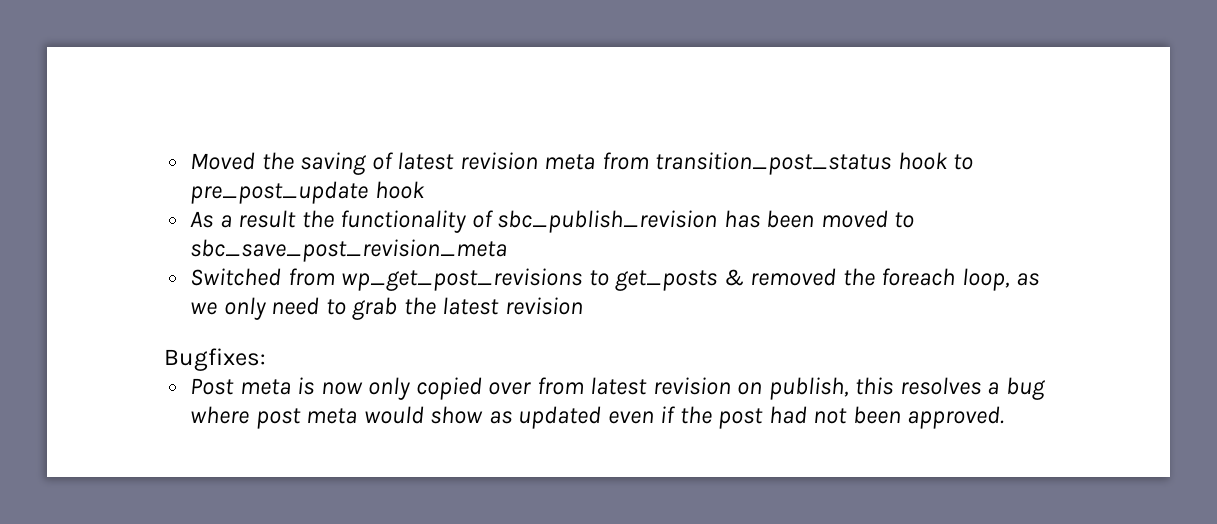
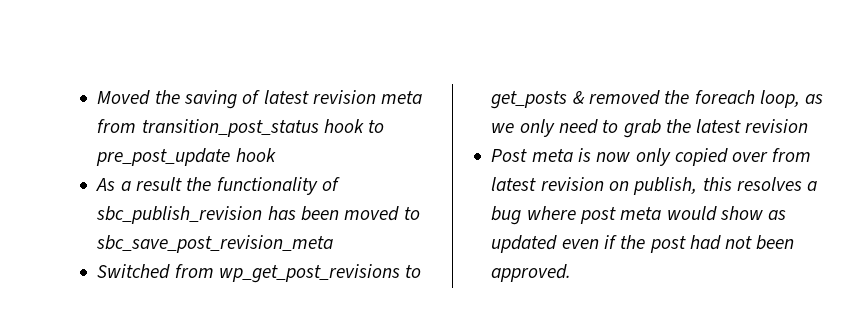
- Bugfixes:

